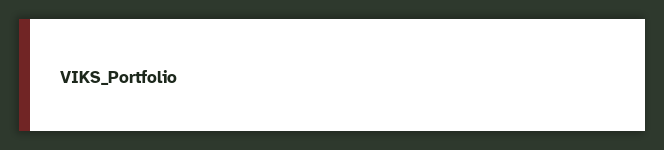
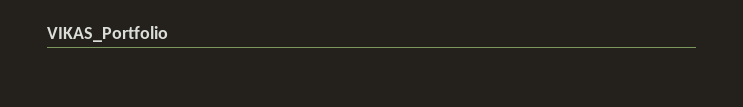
- VIKS_Portfolio
+ VIKAS_Portfolio

